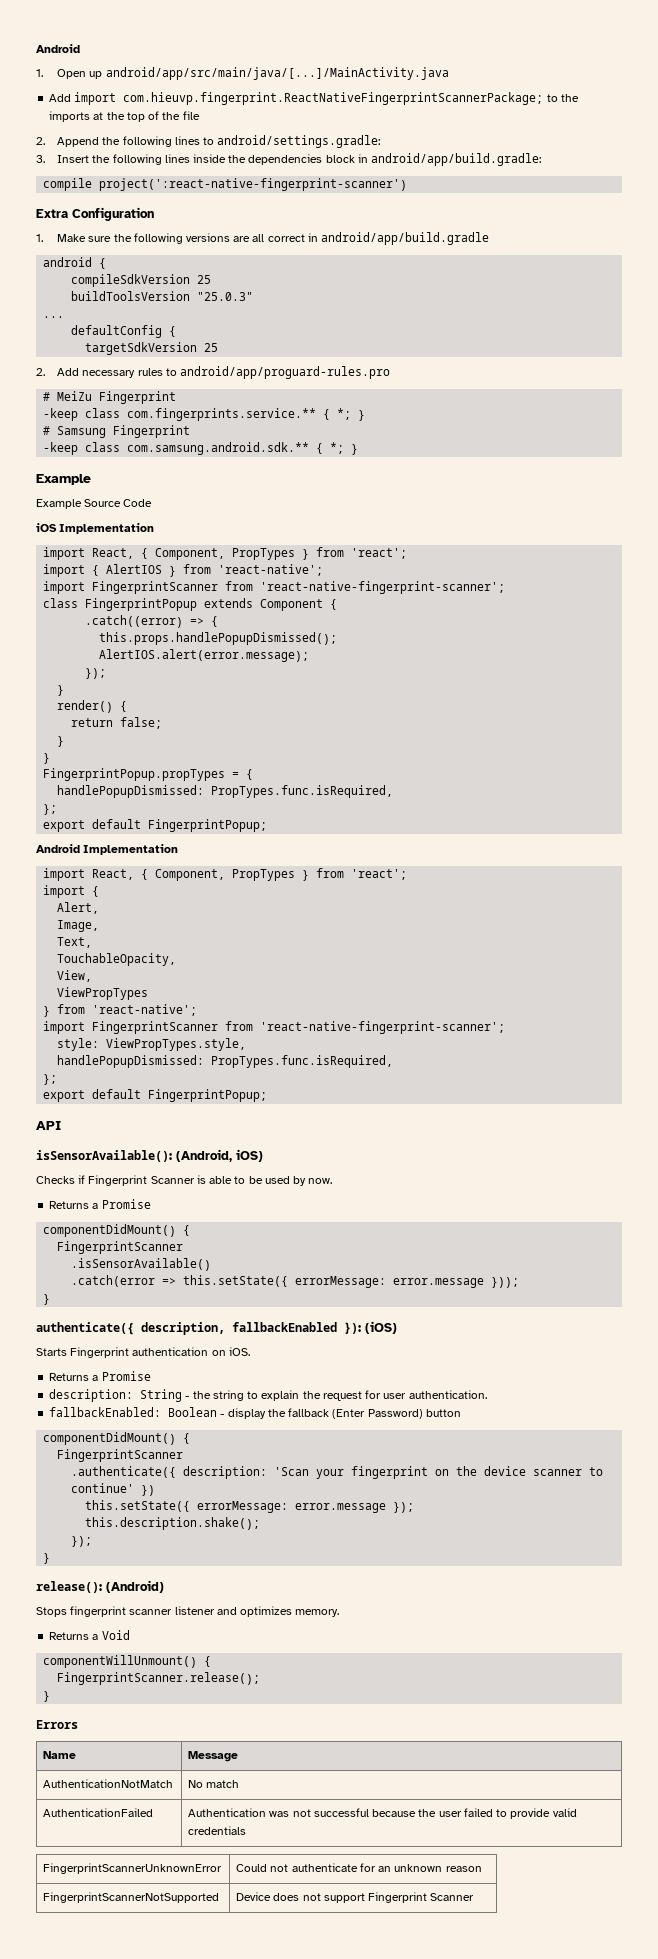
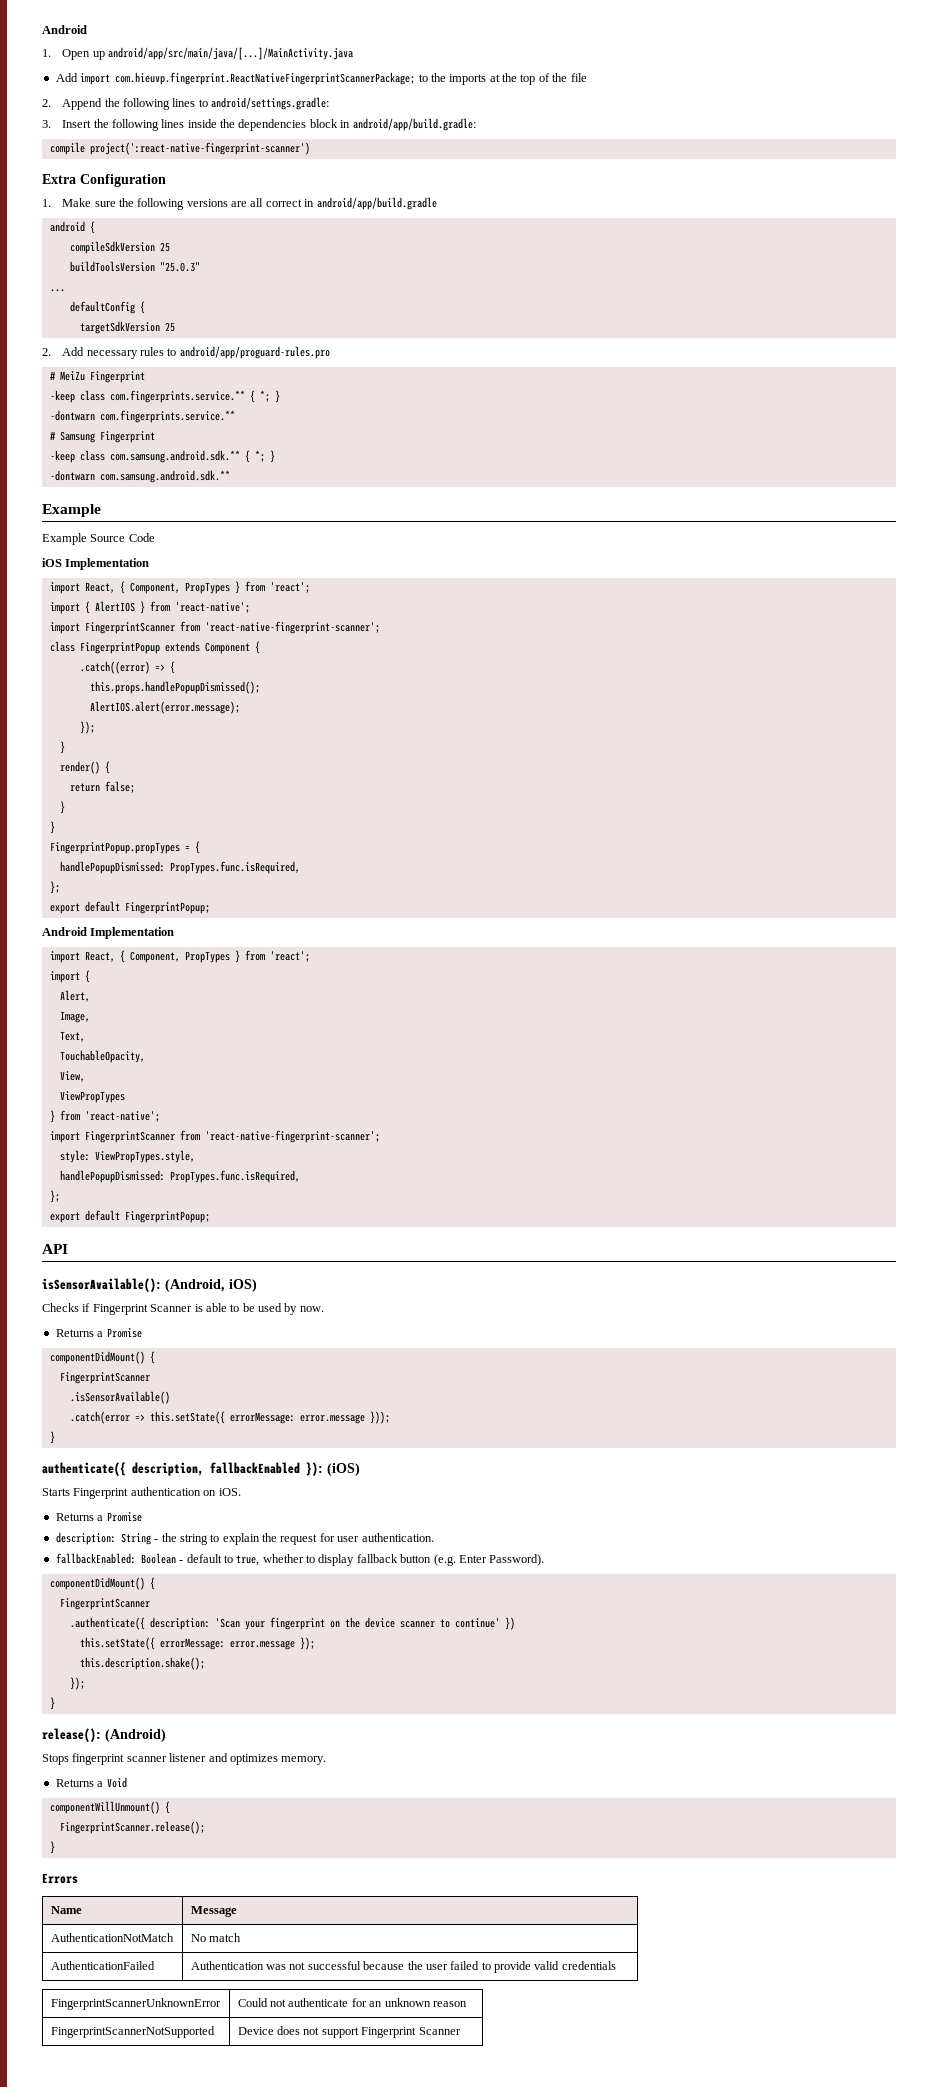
+ -dontwarn com.fingerprints.service.**
+ -dontwarn com.samsung.android.sdk.**
- fallbackEnabled: Boolean - display the fallback (Enter Password) button
+ fallbackEnabled: Boolean - default to true, whether to display fallback button (e.g. Enter Password).

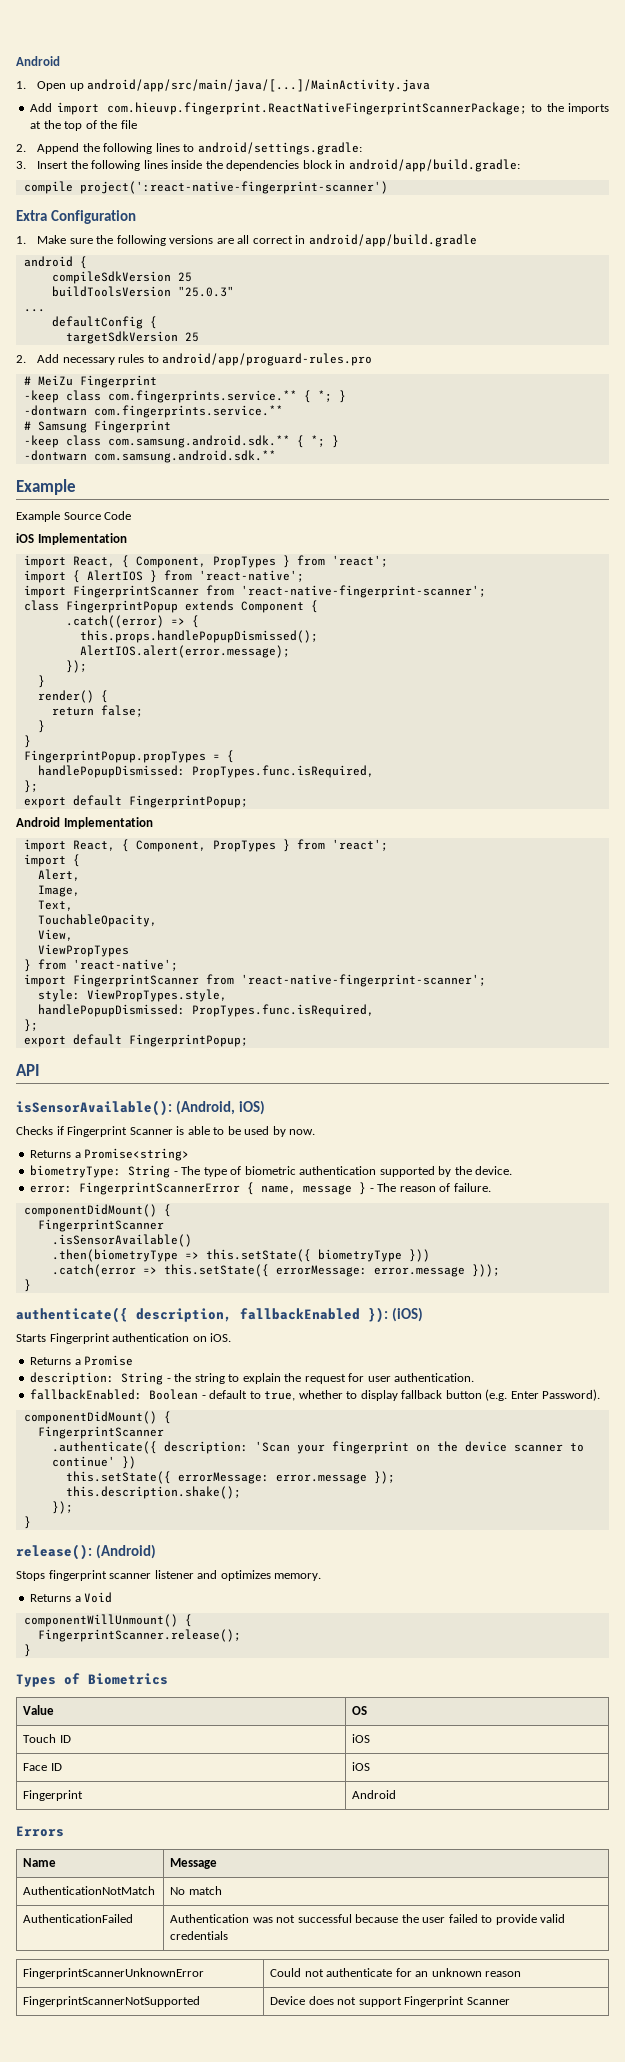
  Checks if Fingerprint Scanner is able to be used by now.
- Returns a Promise
+ Returns a Promise<string>
+ biometryType: String - The type of biometric authentication supported by the device.
+ error: FingerprintScannerError { name, message } - The reason of failure.
+ .then(biometryType => this.setState({ biometryType }))
+ Types of Biometrics
+ Value | OS
+ Touch ID | iOS
+ Face ID | iOS
+ Fingerprint | Android

